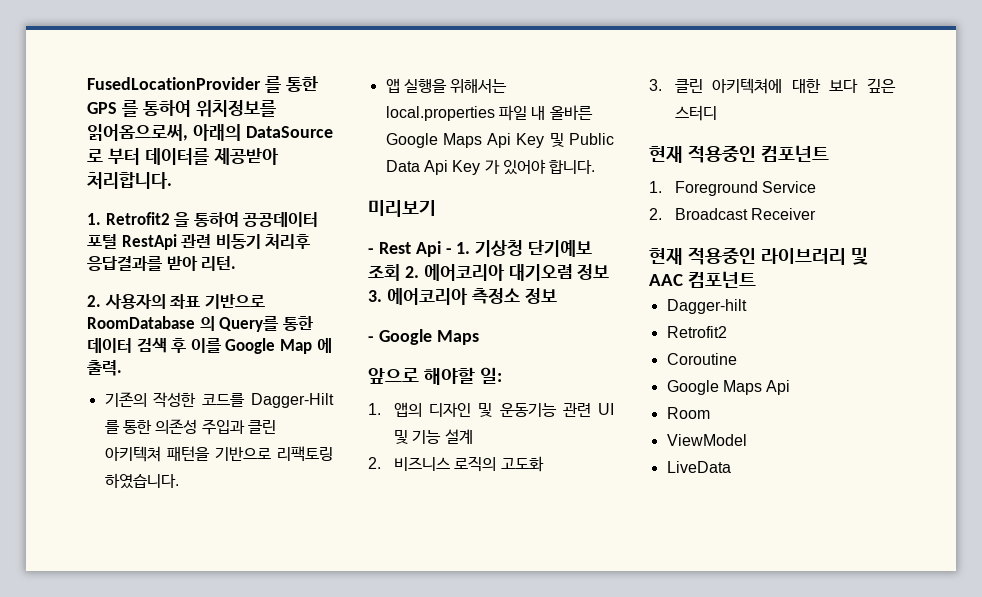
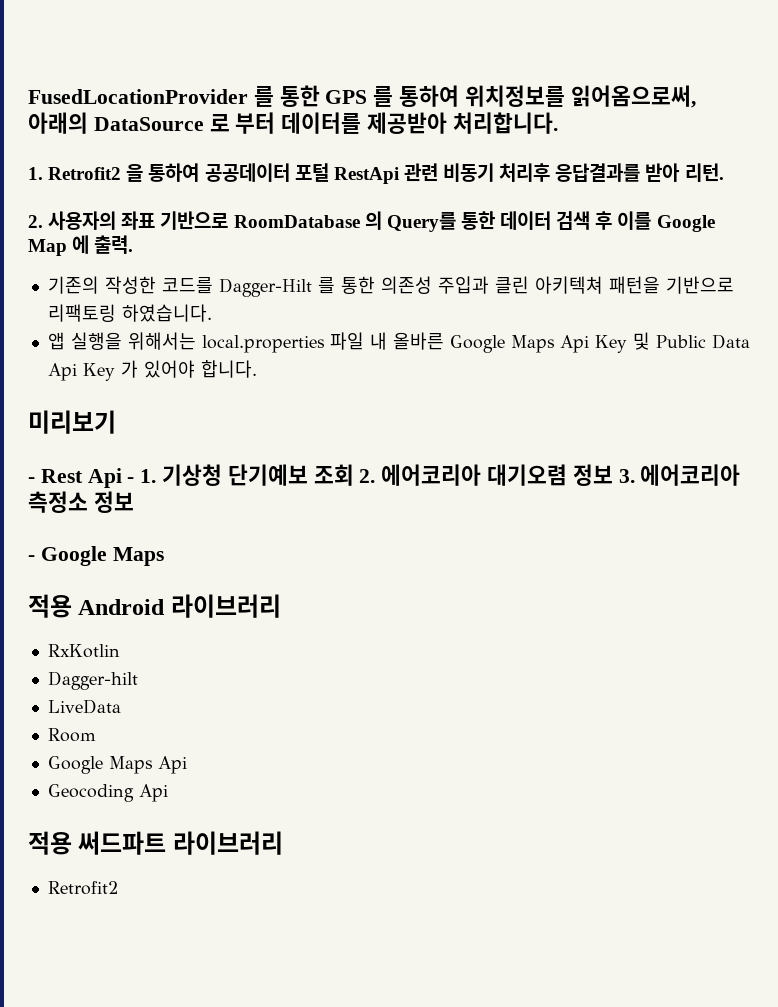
- 앞으로 해야할 일:
- 1. 앱의 디자인 및 운동기능 관련 UI 및 기능 설계
- 2. 비즈니스 로직의 고도화
- 3. 클린 아키텍쳐에 대한 보다 깊은 스터디
- 현재 적용중인 컴포넌트
- 1. Foreground Service
- 2. Broadcast Receiver
- 현재 적용중인 라이브러리 및 AAC 컴포넌트
+ 적용 Android 라이브러리
+ RxKotlin
  Dagger-hilt
- Retrofit2
- Coroutine
+ LiveData
+ Room
- Room
- ViewModel
- LiveData
+ Geocoding Api
+ 적용 써드파트 라이브러리
+ Retrofit2

